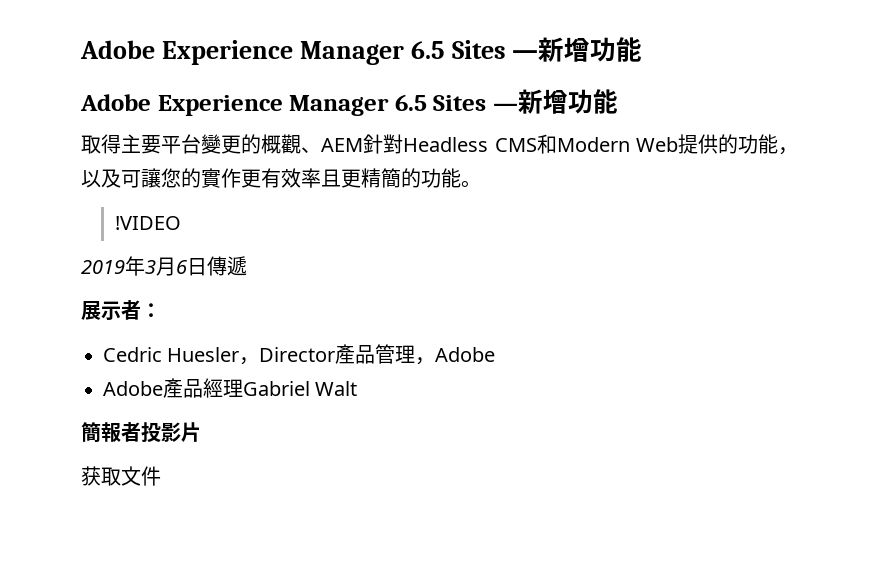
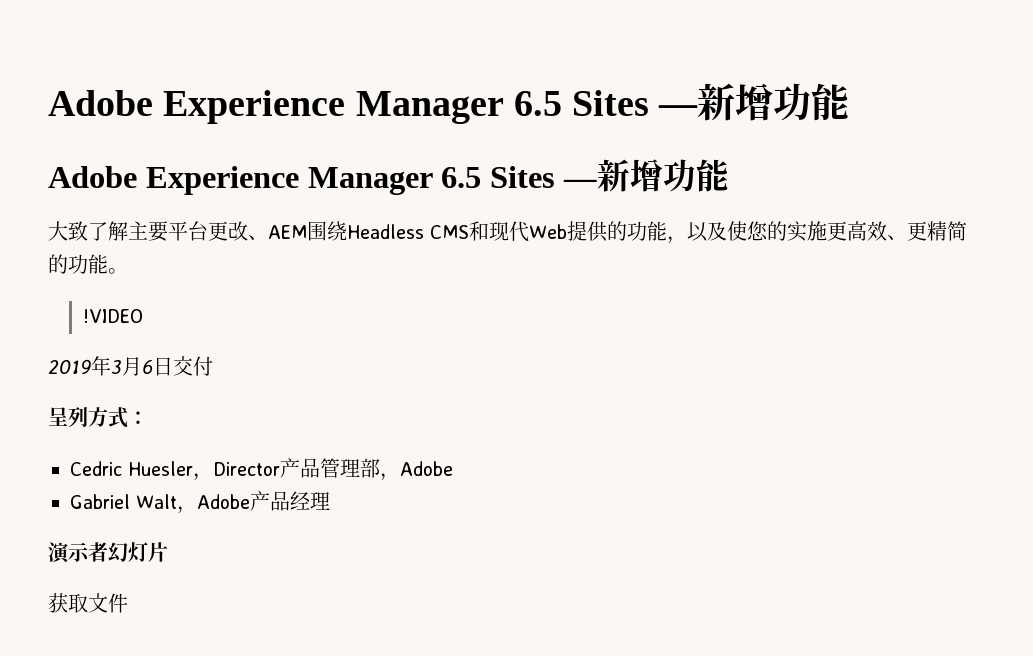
- 取得主要平台變更的概觀、AEM針對Headless CMS和Modern Web提供的功能，以及可讓您的實作更有效率且更精簡的功能。
+ 大致了解主要平台更改、AEM围绕Headless CMS和现代Web提供的功能，以及使您的实施更高效、更精简的功能。
- 2019年3月6日傳遞
- 展示者：
+ 2019年3月6日交付
+ 呈列方式：
- Cedric Huesler，Director產品管理，Adobe
+ Cedric Huesler，Director产品管理部，Adobe
- Adobe產品經理Gabriel Walt
- 簡報者投影片
+ Gabriel Walt，Adobe产品经理
+ 演示者幻灯片

